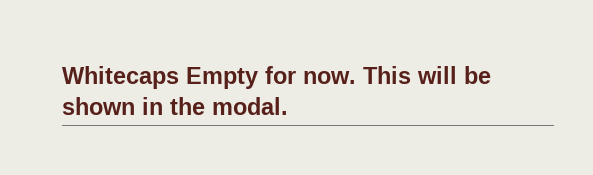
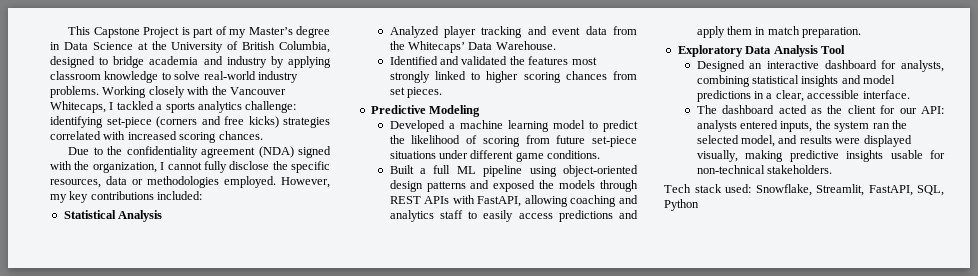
- Whitecaps Empty for now. This will be shown in the modal.
+ This Capstone Project is part of my Master’s degree in Data Science at the University of British Columbia, designed to bridge academia and industry by applying classroom knowledge to solve real-world industry problems. Working closely with the Vancouver Whitecaps, I tackled a sports analytics challenge: identifying set-piece (corners and free kicks) strategies correlated with increased scoring chances.
+ Due to the confidentiality agreement (NDA) signed with the organization, I cannot fully disclose the specific resources, data or methodologies employed. However, my key contributions included:
+ Statistical Analysis
+ Analyzed player tracking and event data from the Whitecaps’ Data Warehouse.
+ Identified and validated the features most strongly linked to higher scoring chances from set pieces.
+ Predictive Modeling
+ Developed a machine learning model to predict the likelihood of scoring from future set-piece situations under different game conditions.
+ Built a full ML pipeline using object-oriented design patterns and exposed the models through REST APIs with FastAPI, allowing coaching and analytics staff to easily access predictions and apply them in match preparation.
+ Exploratory Data Analysis Tool
+ Designed an interactive dashboard for analysts, combining statistical insights and model predictions in a clear, accessible interface.
+ The dashboard acted as the client for our API: analysts entered inputs, the system ran the selected model, and results were displayed visually, making predictive insights usable for non-technical stakeholders.
+ Tech stack used: Snowflake, Streamlit, FastAPI, SQL, Python

